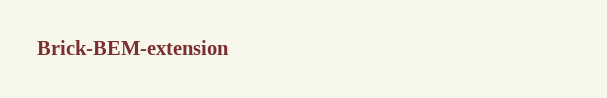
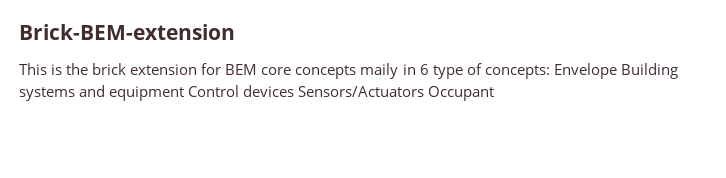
+ This is the brick extension for BEM core concepts maily in 6 type of concepts: Envelope Building systems and equipment Control devices Sensors/Actuators Occupant

